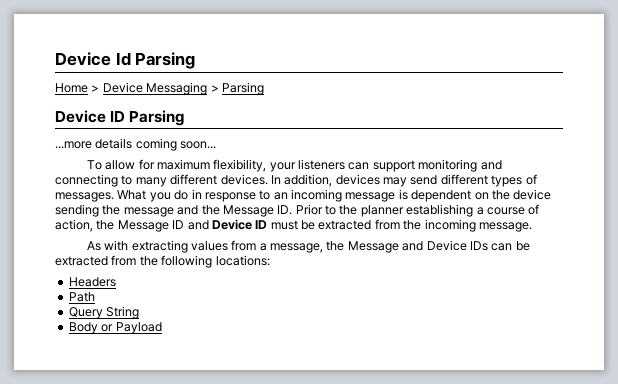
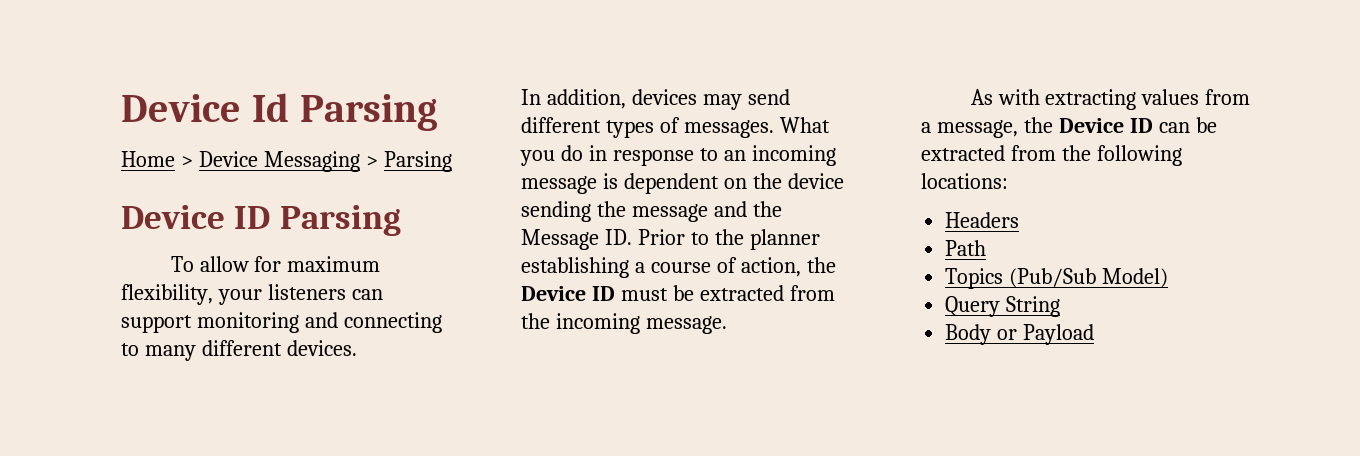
- ...more details coming soon...
- To allow for maximum flexibility, your listeners can support monitoring and connecting to many different devices. In addition, devices may send different types of messages.
+ To allow for maximum flexibility, your listeners can support monitoring and connecting to many different devices.
+ In addition, devices may send different types of messages.
- What you do in response to an incoming message is dependent on the device sending the message and the Message ID. Prior to the planner establishing a course of action, the Message ID and Device ID must be extracted from the incoming message.
+ What you do in response to an incoming message is dependent on the device sending the message and the Message ID. Prior to the planner establishing a course of action, the Device ID must be extracted from the incoming message.
- As with extracting values from a message, the Message and Device IDs can be extracted from the following locations:
+ As with extracting values from a message, the Device ID can be extracted from the following locations:
+ Topics (Pub/Sub Model)

